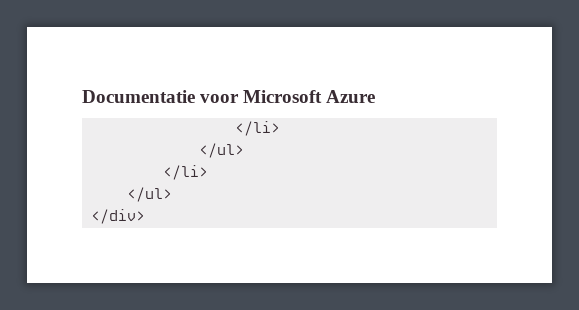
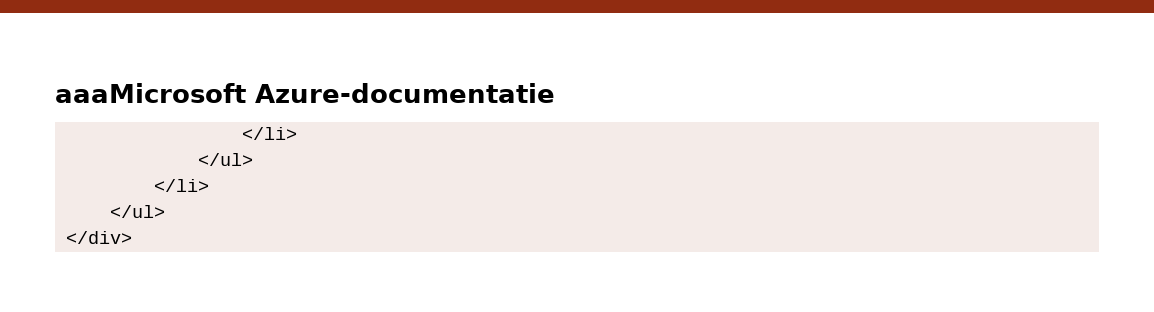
- Documentatie voor Microsoft Azure
+ aaaMicrosoft Azure-documentatie

